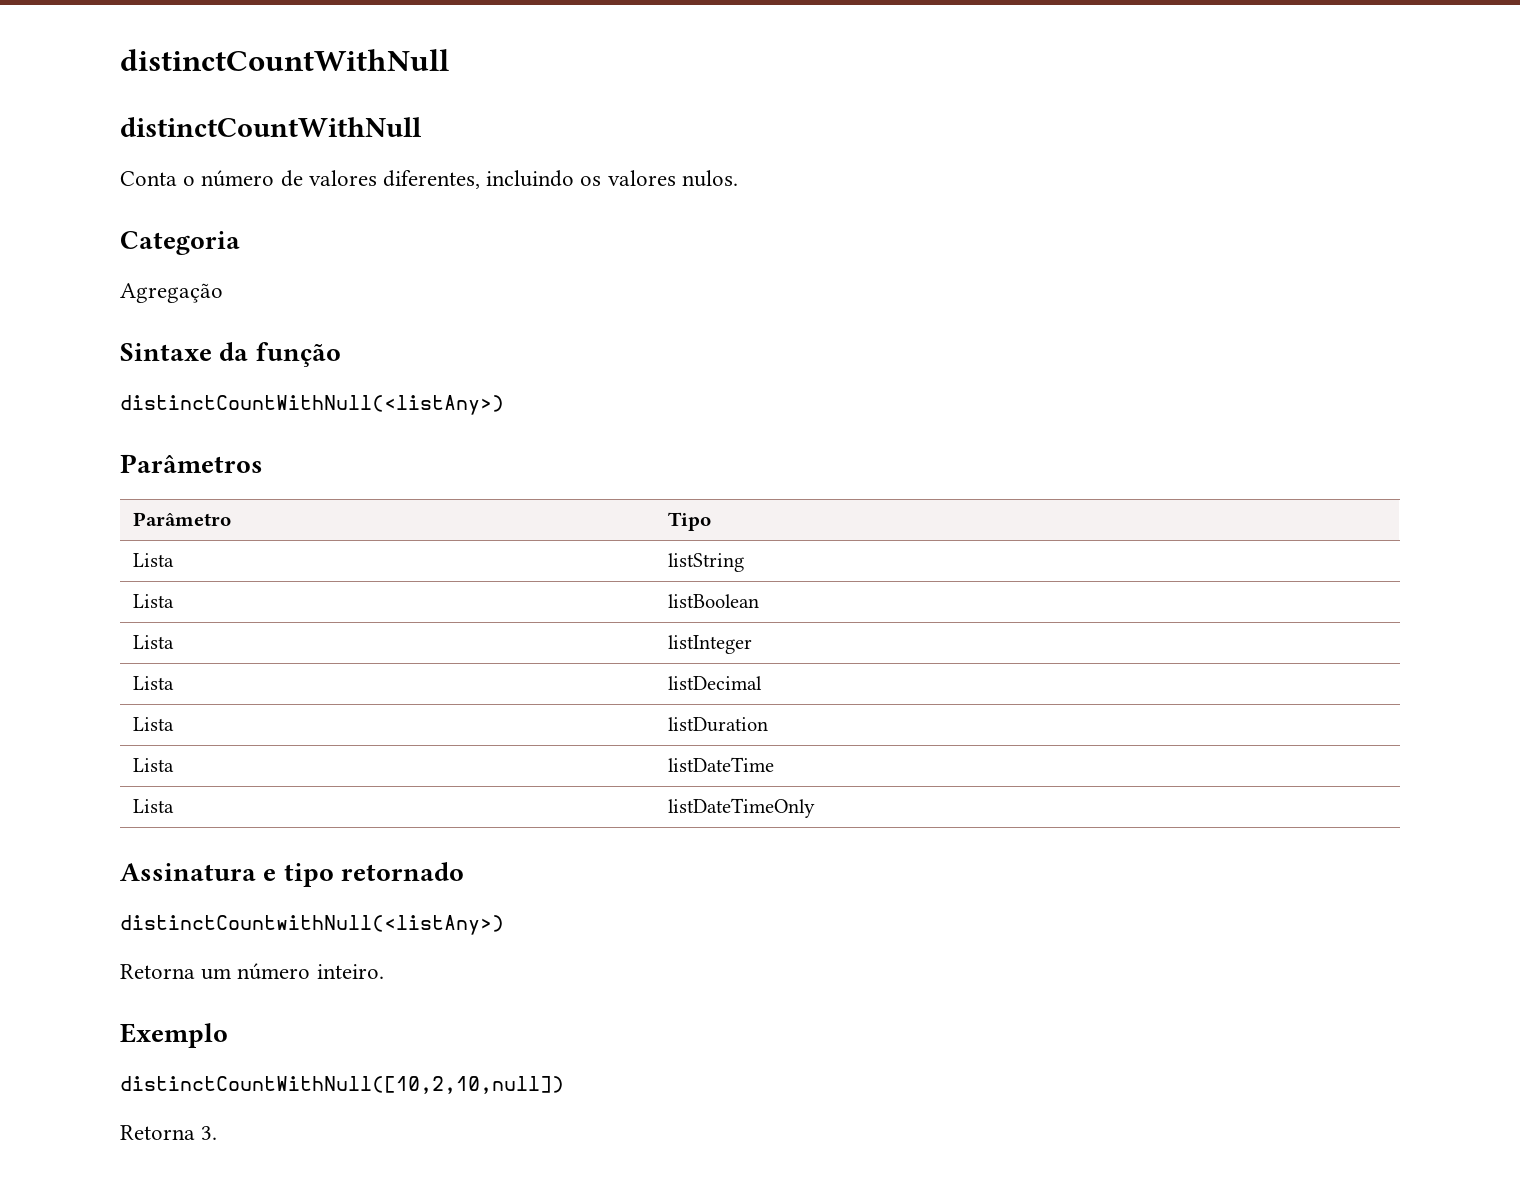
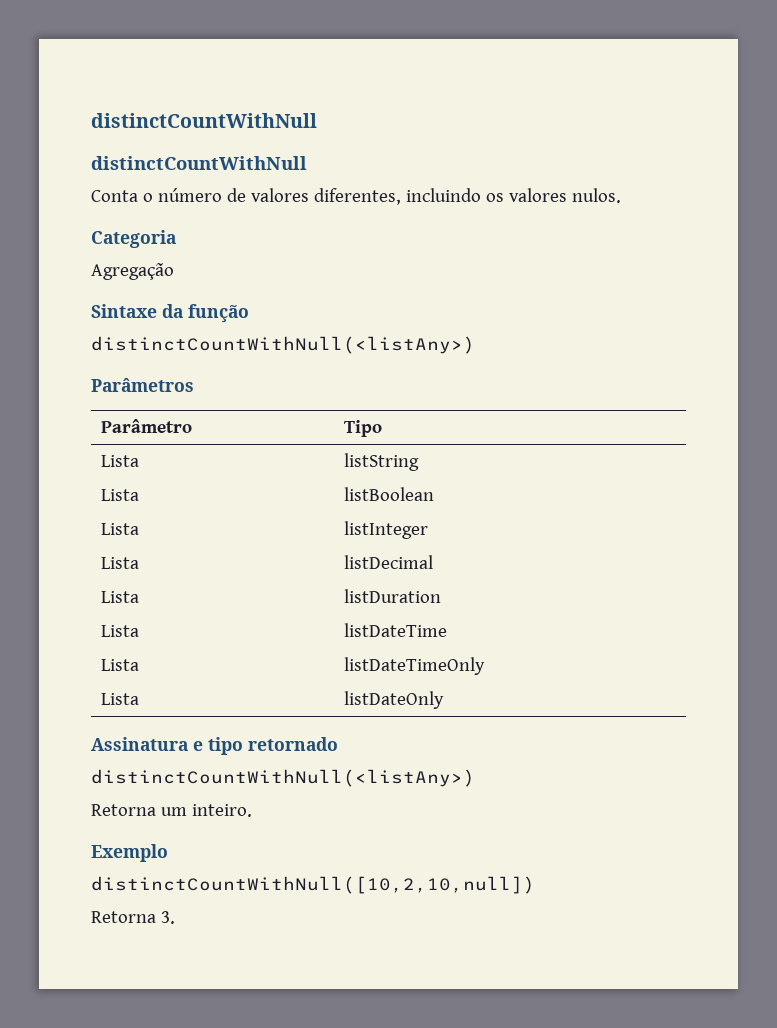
+ Lista | listDateOnly
  Assinatura e tipo retornado
- distinctCountwithNull(<listAny>)
+ distinctCountWithNull(<listAny>)
- Retorna um número inteiro.
+ Retorna um inteiro.

